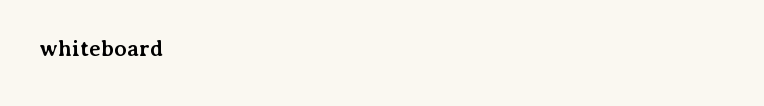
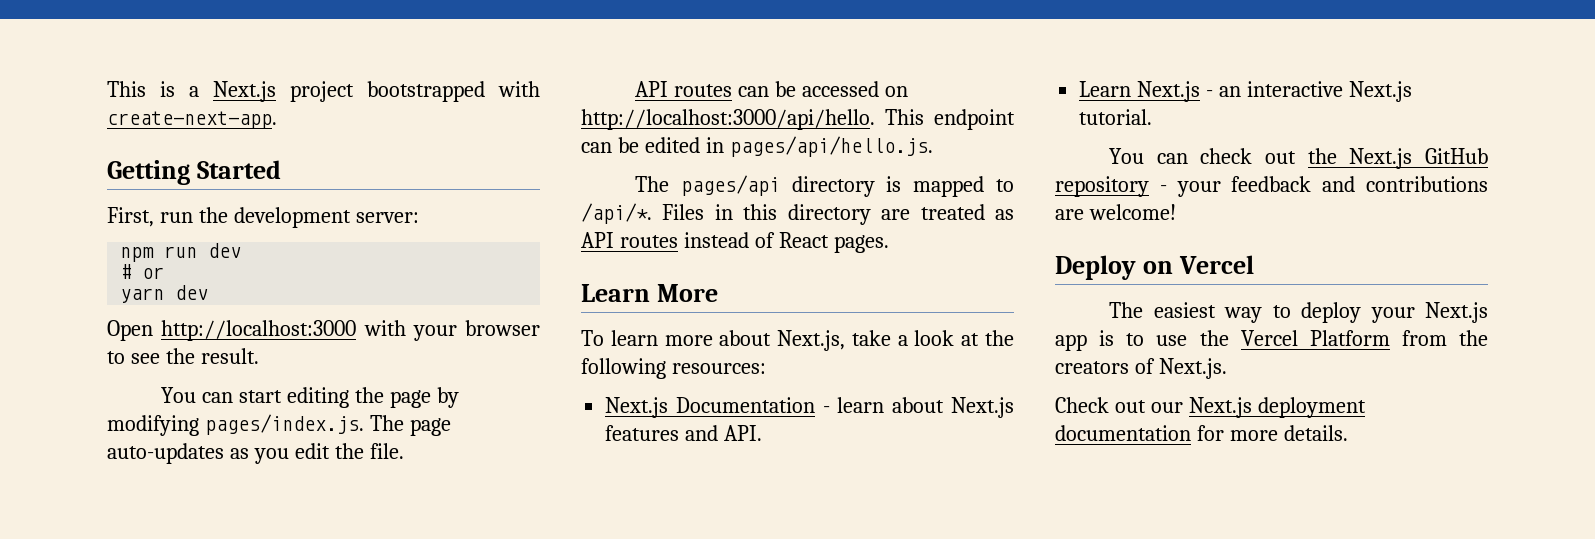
- whiteboard
+ This is a Next.js project bootstrapped with create-next-app.
+ Getting Started
+ First, run the development server:
+ npm run dev
+ # or
+ yarn dev
+ Open http://localhost:3000 with your browser to see the result.
+ You can start editing the page by modifying pages/index.js. The page auto-updates as you edit the file.
+ API routes can be accessed on http://localhost:3000/api/hello. This endpoint can be edited in pages/api/hello.js.
+ The pages/api directory is mapped to /api/*. Files in this directory are treated as API routes instead of React pages.
+ Learn More
+ To learn more about Next.js, take a look at the following resources:
+ Next.js Documentation - learn about Next.js features and API.
+ Learn Next.js - an interactive Next.js tutorial.
+ You can check out the Next.js GitHub repository - your feedback and contributions are welcome!
+ Deploy on Vercel
+ The easiest way to deploy your Next.js app is to use the Vercel Platform from the creators of Next.js.
+ Check out our Next.js deployment documentation for more details.

